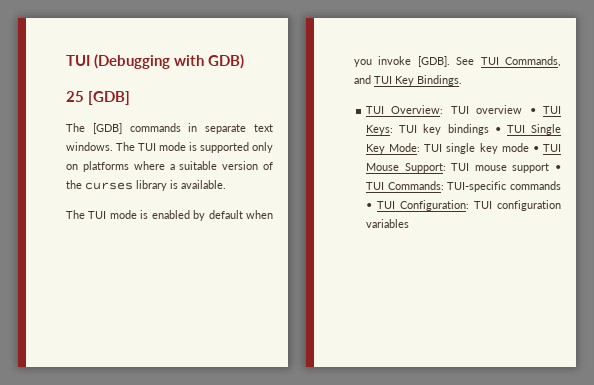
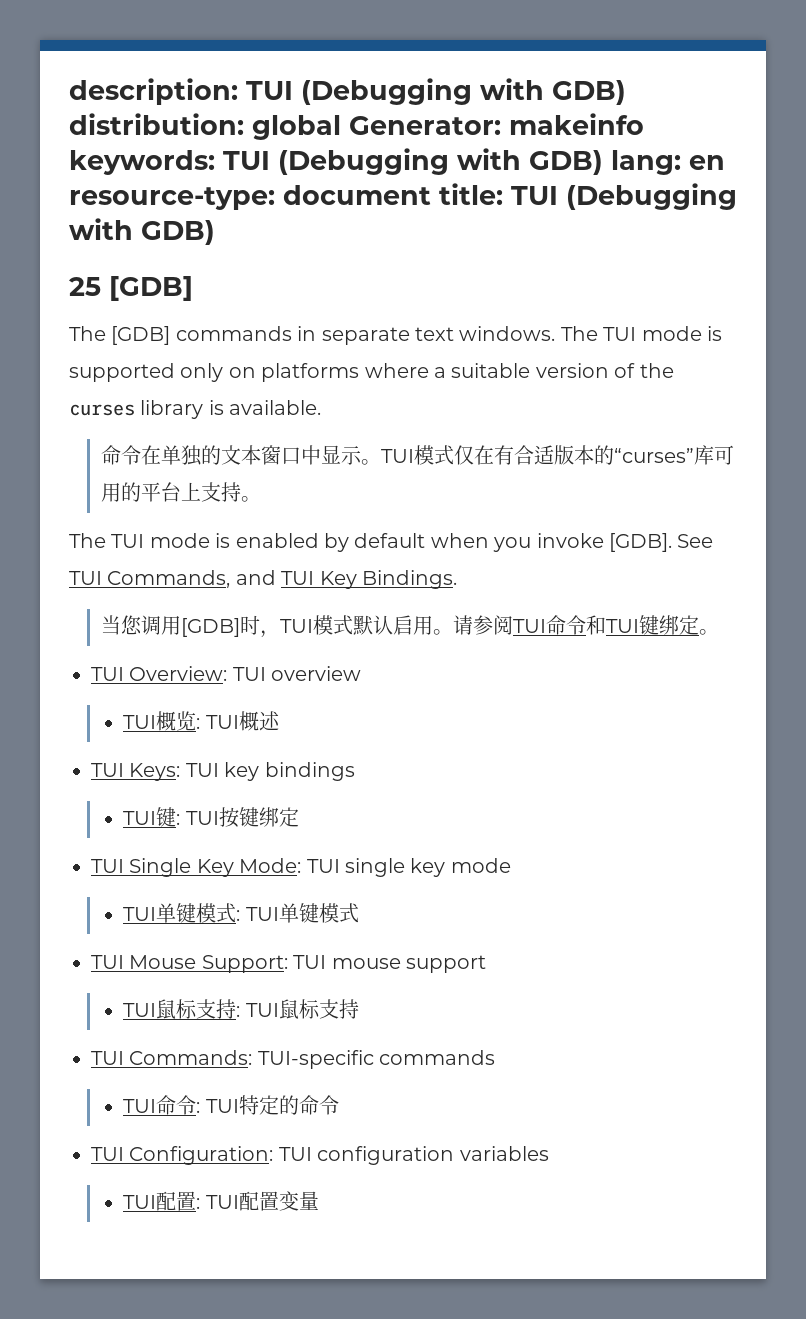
- TUI (Debugging with GDB)
+ description: TUI (Debugging with GDB) distribution: global Generator: makeinfo keywords: TUI (Debugging with GDB) lang: en resource-type: document title: TUI (Debugging with GDB)
+ 命令在单独的文本窗口中显示。TUI模式仅在有合适版本的“curses”库可用的平台上支持。
+ 当您调用[GDB]时，TUI模式默认启用。请参阅TUI命令和TUI键绑定。
- TUI Overview: TUI overview • TUI Keys: TUI key bindings • TUI Single Key Mode: TUI single key mode • TUI Mouse Support: TUI mouse support • TUI Commands: TUI-specific commands • TUI Configuration: TUI configuration variables
+ TUI Overview: TUI overview
+ TUI概览: TUI概述
+ TUI Keys: TUI key bindings
+ TUI键: TUI按键绑定
+ TUI Single Key Mode: TUI single key mode
+ TUI单键模式: TUI单键模式
+ TUI Mouse Support: TUI mouse support
+ TUI鼠标支持: TUI鼠标支持
+ TUI Commands: TUI-specific commands
+ TUI命令: TUI特定的命令
+ TUI Configuration: TUI configuration variables
+ TUI配置: TUI配置变量

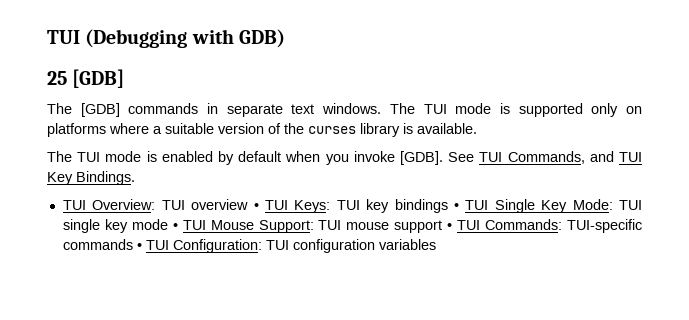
- description: TUI (Debugging with GDB) distribution: global Generator: makeinfo keywords: TUI (Debugging with GDB) lang: en resource-type: document title: TUI (Debugging with GDB)
+ TUI (Debugging with GDB)
- 命令在单独的文本窗口中显示。TUI模式仅在有合适版本的“curses”库可用的平台上支持。
- 当您调用[GDB]时，TUI模式默认启用。请参阅TUI命令和TUI键绑定。
- TUI Overview: TUI overview
- TUI概览: TUI概述
- TUI Keys: TUI key bindings
- TUI键: TUI按键绑定
- TUI Single Key Mode: TUI single key mode
- TUI单键模式: TUI单键模式
- TUI Mouse Support: TUI mouse support
- TUI鼠标支持: TUI鼠标支持
- TUI Commands: TUI-specific commands
- TUI命令: TUI特定的命令
- TUI Configuration: TUI configuration variables
+ TUI Overview: TUI overview • TUI Keys: TUI key bindings • TUI Single Key Mode: TUI single key mode • TUI Mouse Support: TUI mouse support • TUI Commands: TUI-specific commands • TUI Configuration: TUI configuration variables
- TUI配置: TUI配置变量

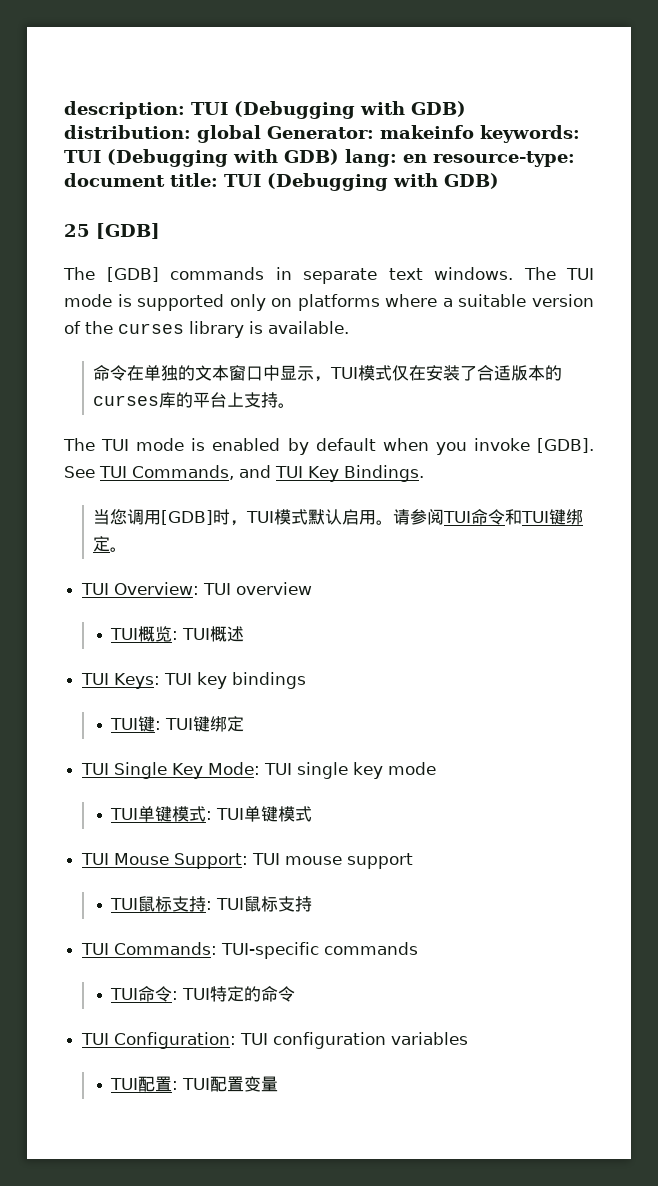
- TUI (Debugging with GDB)
+ description: TUI (Debugging with GDB) distribution: global Generator: makeinfo keywords: TUI (Debugging with GDB) lang: en resource-type: document title: TUI (Debugging with GDB)
+ 命令在单独的文本窗口中显示，TUI模式仅在安装了合适版本的curses库的平台上支持。
+ 当您调用[GDB]时，TUI模式默认启用。请参阅TUI命令和TUI键绑定。
- TUI Overview: TUI overview • TUI Keys: TUI key bindings • TUI Single Key Mode: TUI single key mode • TUI Mouse Support: TUI mouse support • TUI Commands: TUI-specific commands • TUI Configuration: TUI configuration variables
+ TUI Overview: TUI overview
+ TUI概览: TUI概述
+ TUI Keys: TUI key bindings
+ TUI键: TUI键绑定
+ TUI Single Key Mode: TUI single key mode
+ TUI单键模式: TUI单键模式
+ TUI Mouse Support: TUI mouse support
+ TUI鼠标支持: TUI鼠标支持
+ TUI Commands: TUI-specific commands
+ TUI命令: TUI特定的命令
+ TUI Configuration: TUI configuration variables
+ TUI配置: TUI配置变量

